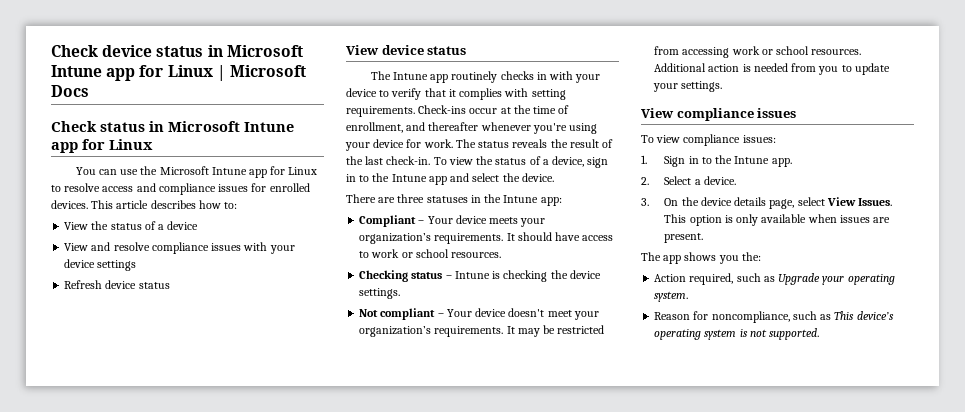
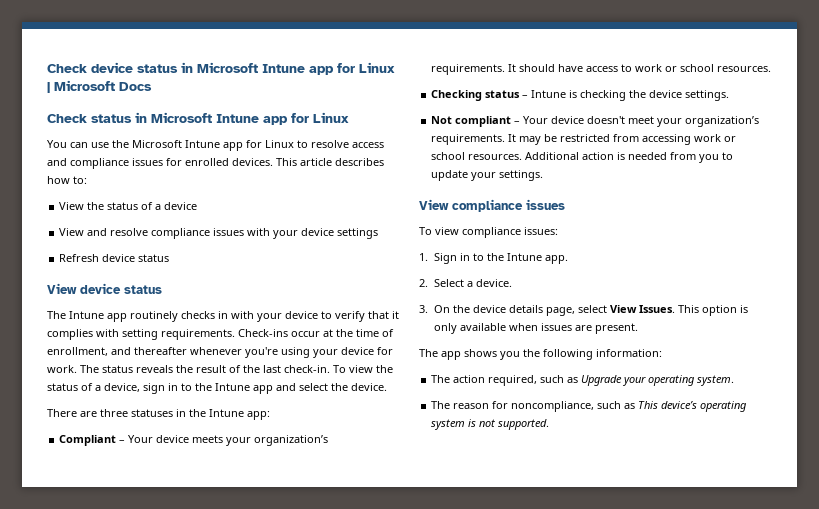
- The app shows you the:
- Action required, such as Upgrade your operating system.
+ The app shows you the following information:
+ The action required, such as Upgrade your operating system.
- Reason for noncompliance, such as This device’s operating system is not supported.
+ The reason for noncompliance, such as This device’s operating system is not supported.

